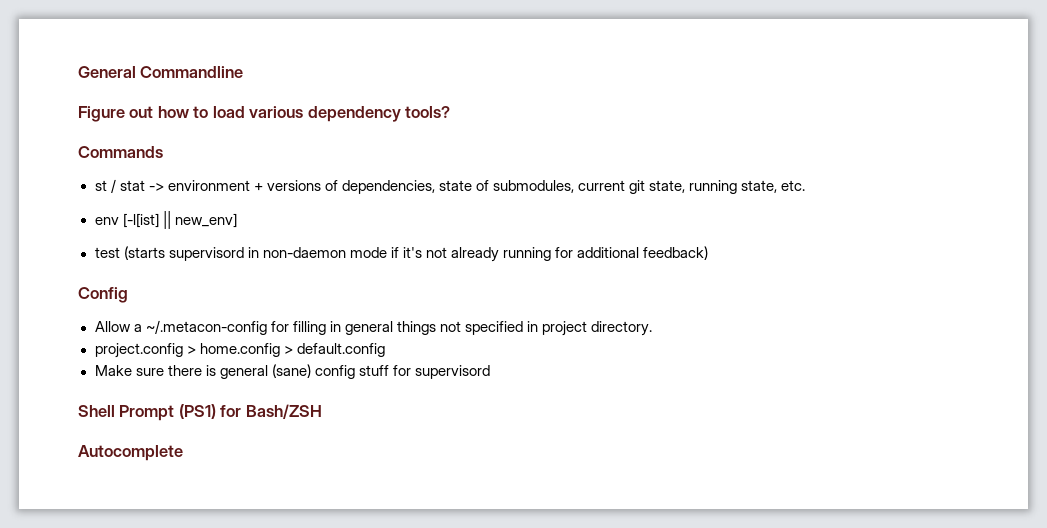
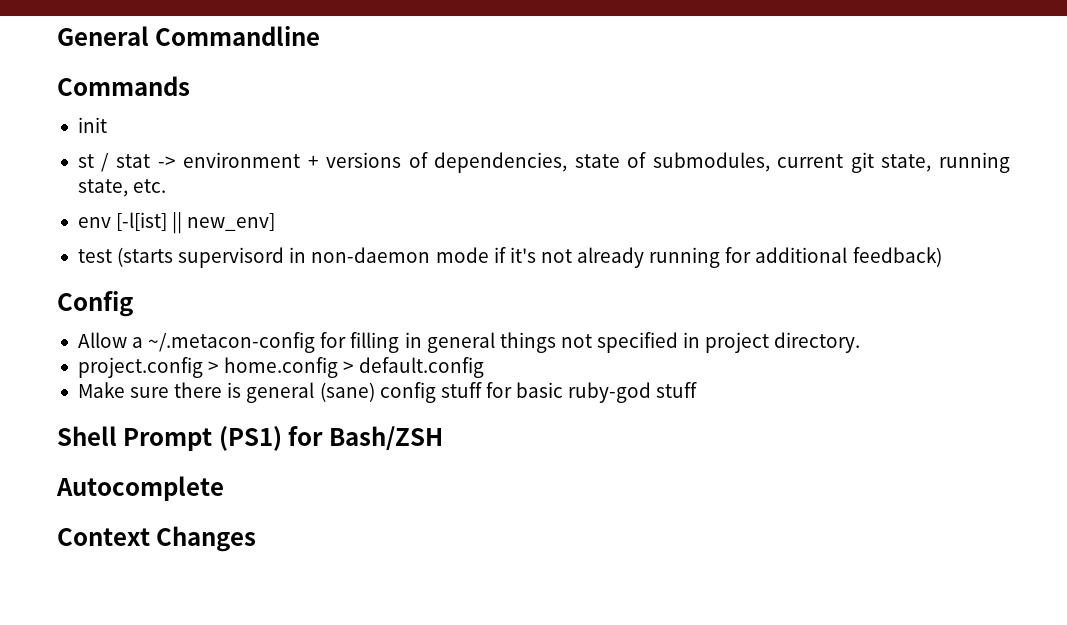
- Figure out how to load various dependency tools?
  Commands
+ init
- Make sure there is general (sane) config stuff for supervisord
+ Make sure there is general (sane) config stuff for basic ruby-god stuff
+ Context Changes

